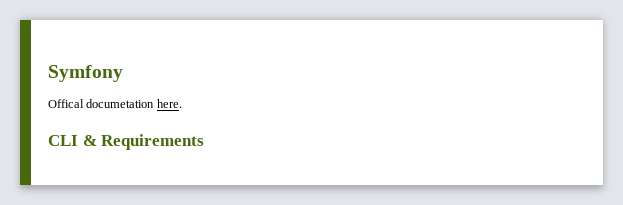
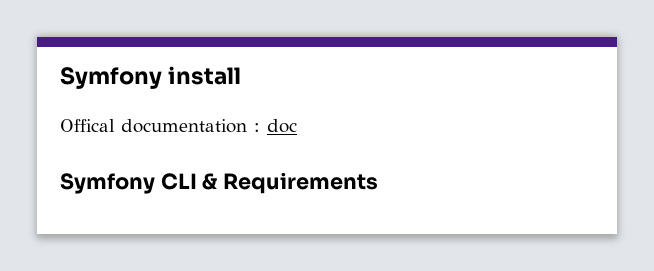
- Symfony
+ Symfony install
- Offical documetation here.
- CLI & Requirements
+ Offical documentation : doc
+ Symfony CLI & Requirements

